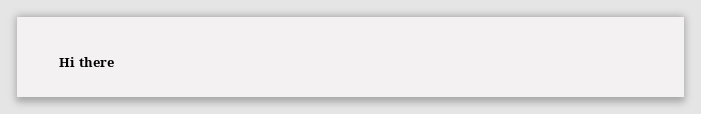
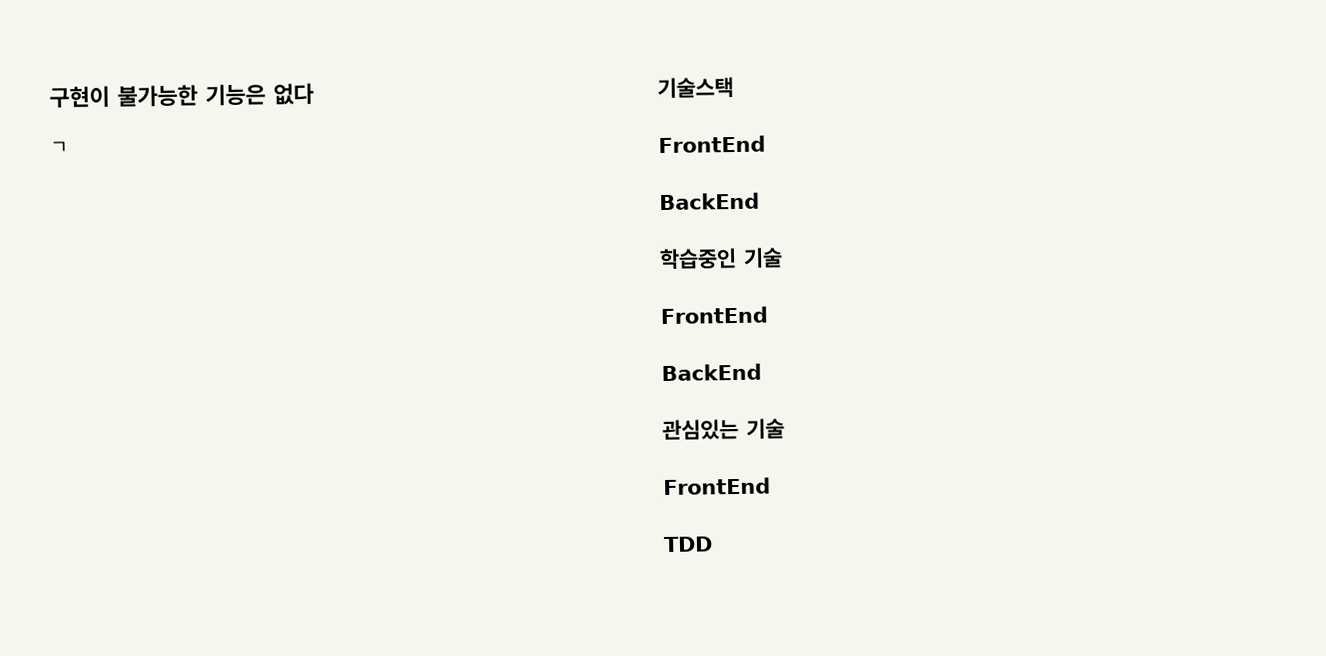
- Hi there
+ 구현이 불가능한 기능은 없다
+ ㄱ
+ 기술스택
+ FrontEnd
+ BackEnd
+ 학습중인 기술
+ FrontEnd
+ BackEnd
+ 관심있는 기술
+ FrontEnd
+ TDD

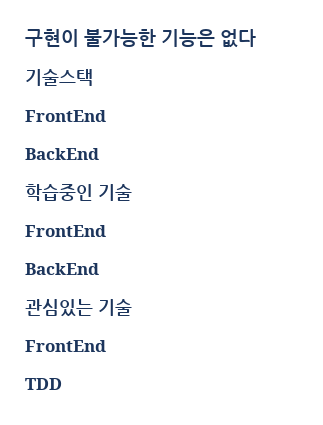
- ㄱ

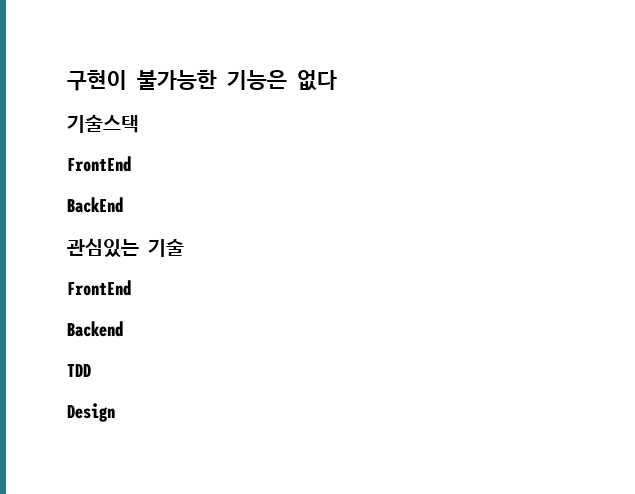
- 학습중인 기술
- FrontEnd
- BackEnd
+ Backend
+ Design

